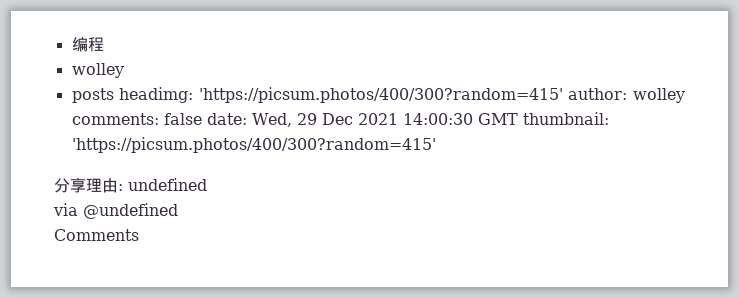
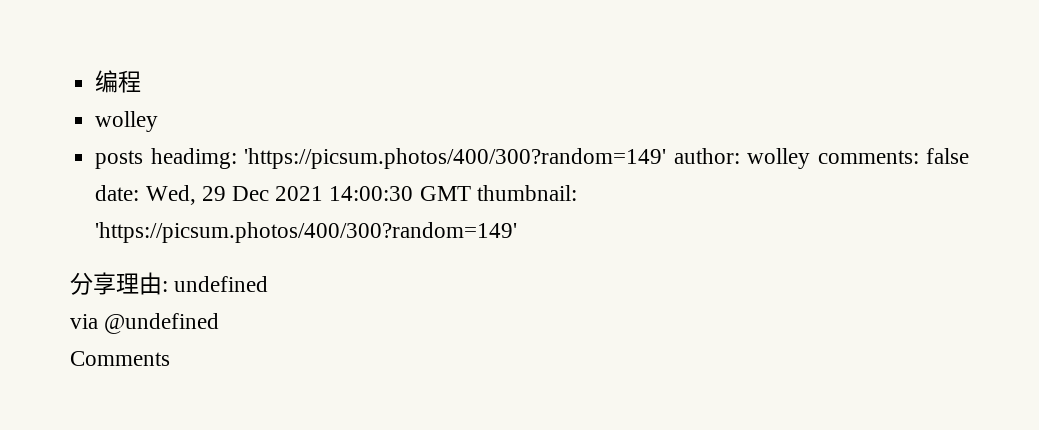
- posts headimg: 'https://picsum.photos/400/300?random=415' author: wolley comments: false date: Wed, 29 Dec 2021 14:00:30 GMT thumbnail: 'https://picsum.photos/400/300?random=415'
+ posts headimg: 'https://picsum.photos/400/300?random=149' author: wolley comments: false date: Wed, 29 Dec 2021 14:00:30 GMT thumbnail: 'https://picsum.photos/400/300?random=149'

